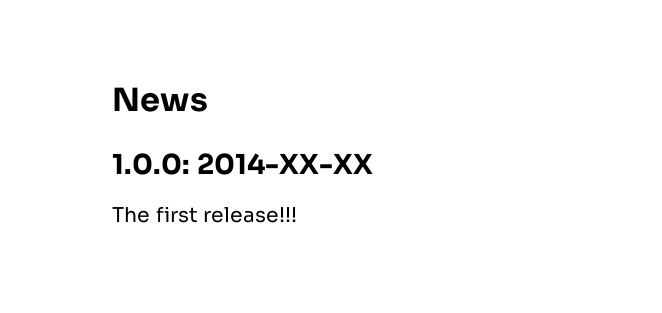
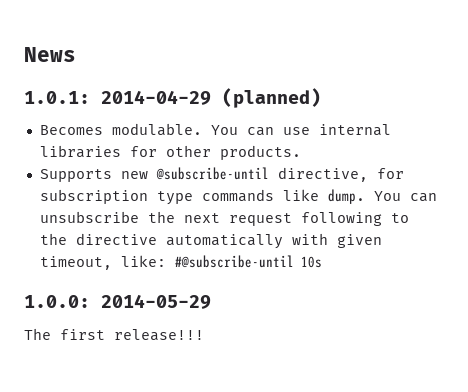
+ 1.0.1: 2014-04-29 (planned)
+ Becomes modulable. You can use internal libraries for other products.
+ Supports new @subscribe-until directive, for subscription type commands like dump. You can unsubscribe the next request following to the directive automatically with given timeout, like: #@subscribe-until 10s
- 1.0.0: 2014-XX-XX
+ 1.0.0: 2014-05-29

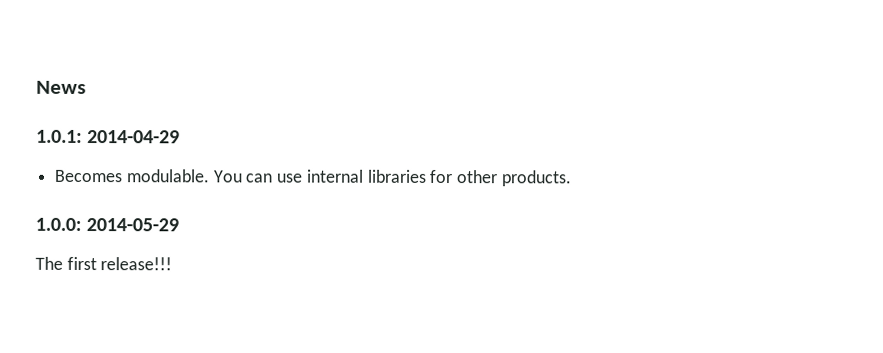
- 1.0.1: 2014-04-29 (planned)
+ 1.0.1: 2014-04-29
- Supports new @subscribe-until directive, for subscription type commands like dump. You can unsubscribe the next request following to the directive automatically with given timeout, like: #@subscribe-until 10s

